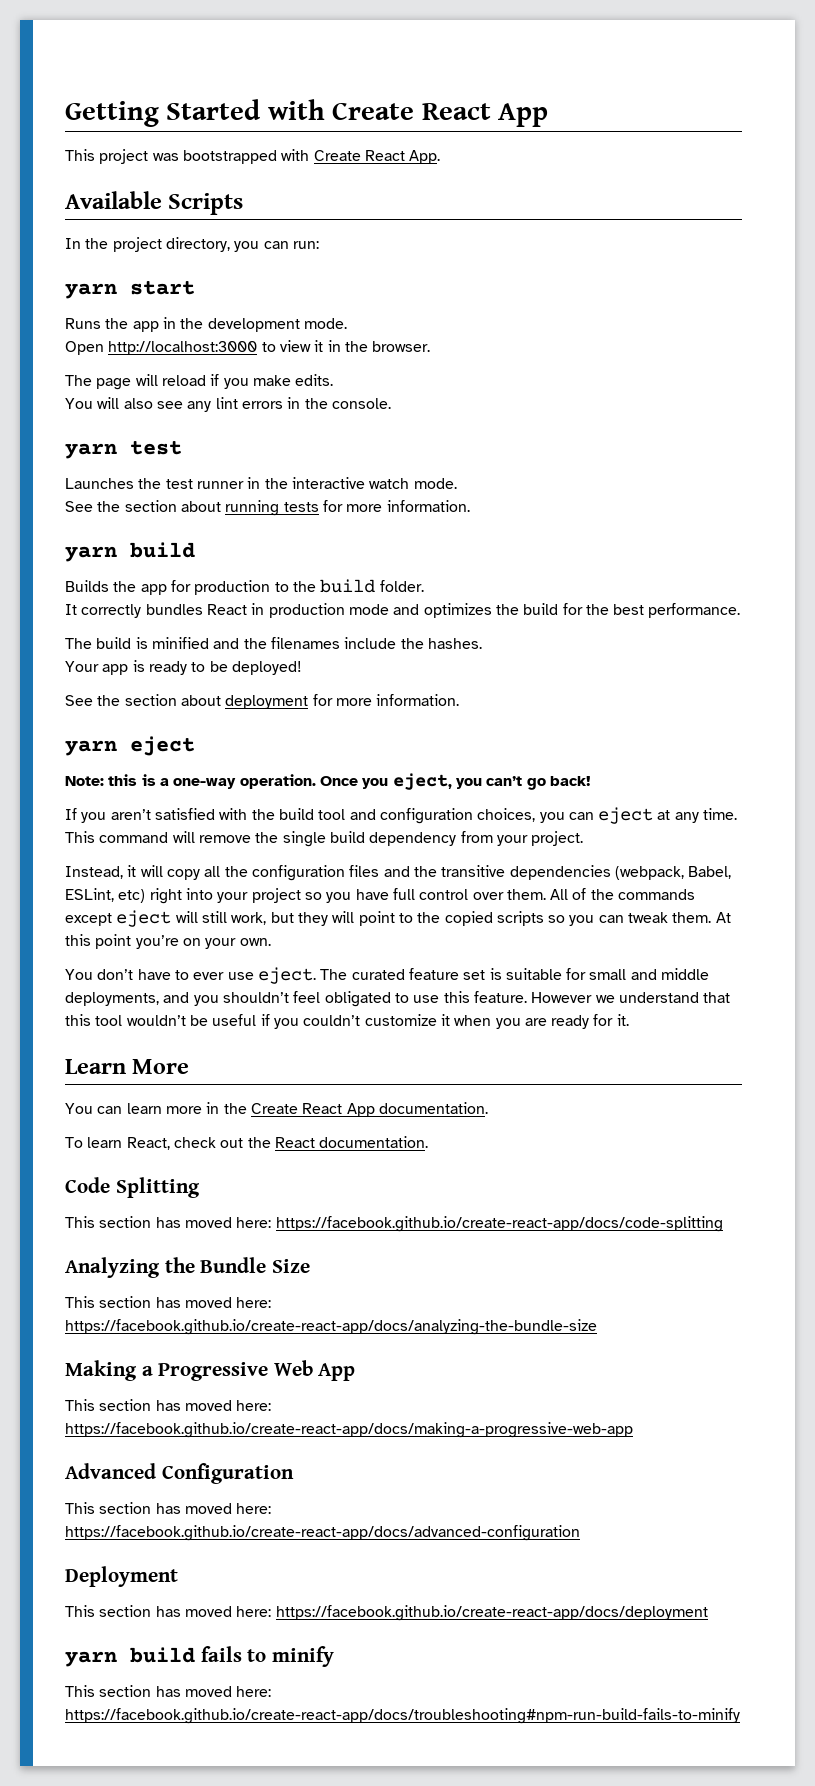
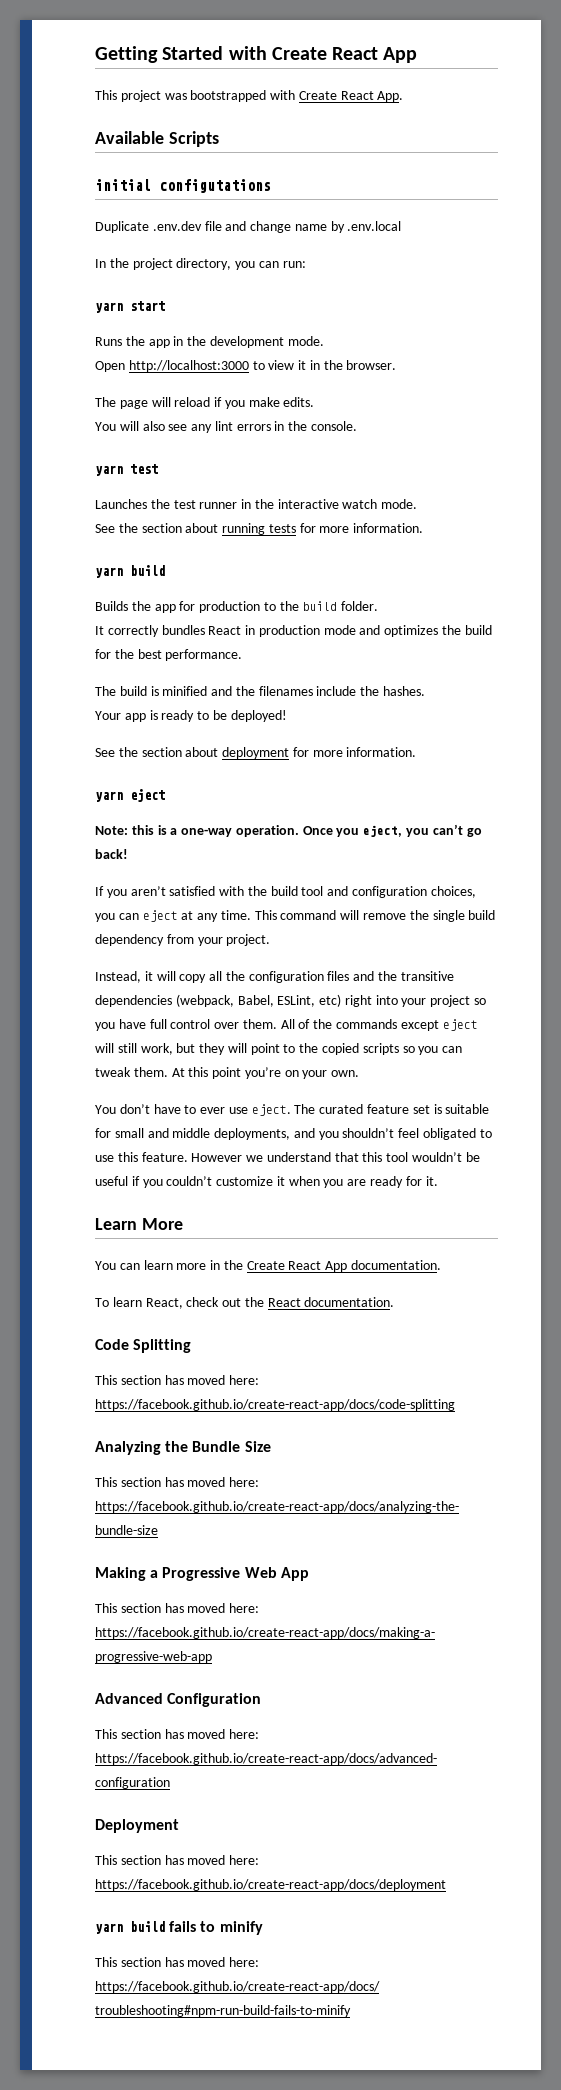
+ initial configutations
+ Duplicate .env.dev file and change name by .env.local

